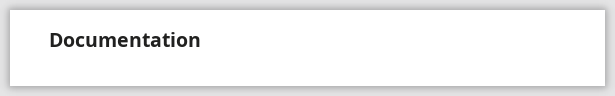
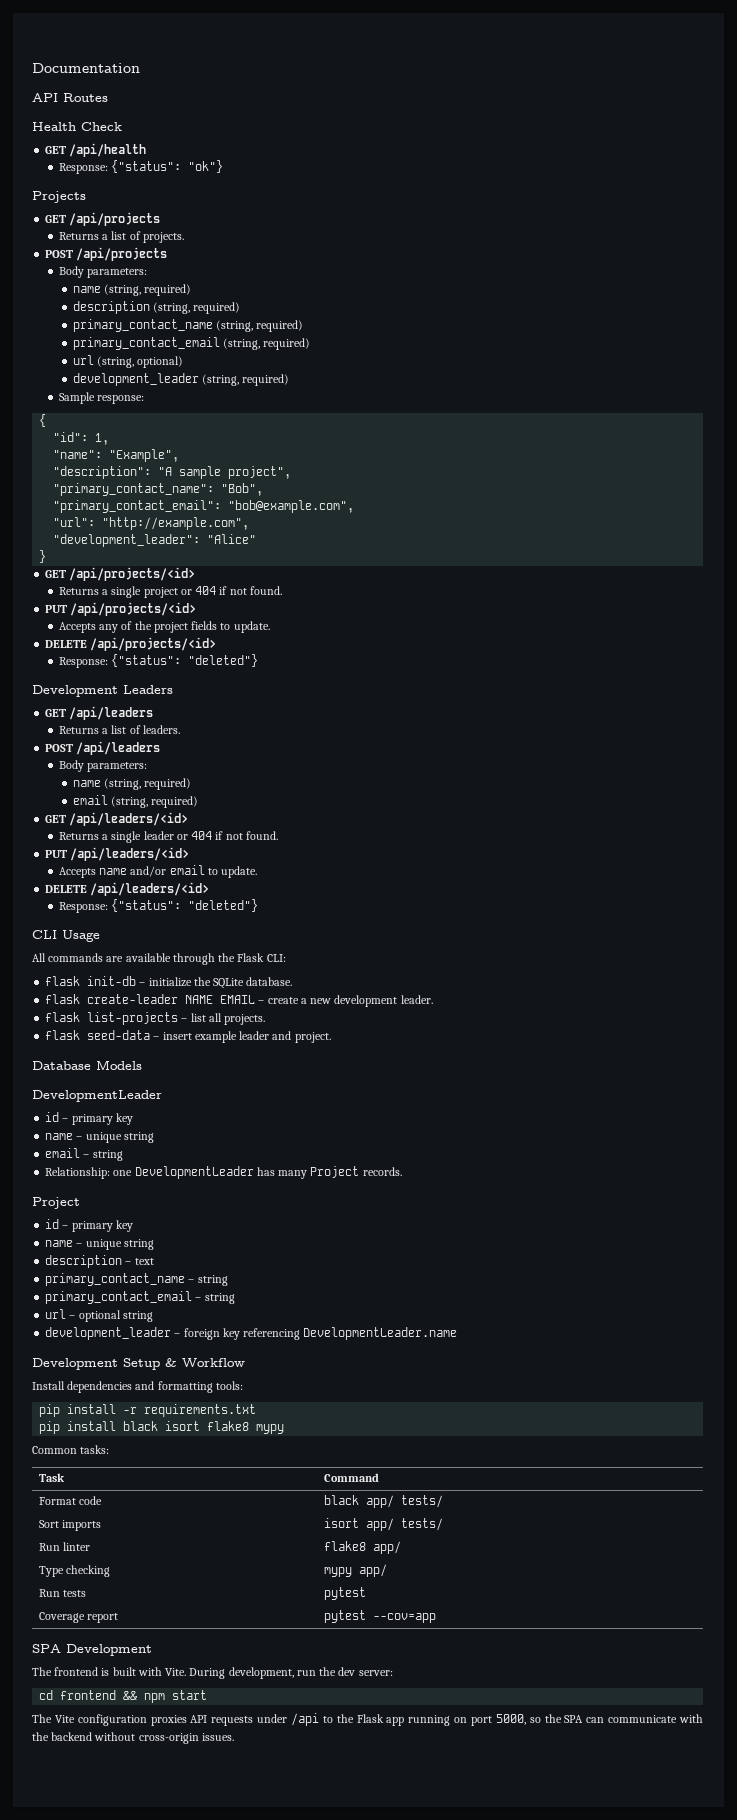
+ API Routes
+ Health Check
+ GET /api/health
+ Response: {"status": "ok"}
+ Projects
+ GET /api/projects
+ Returns a list of projects.
+ POST /api/projects
+ Body parameters:
+ name (string, required)
+ description (string, required)
+ primary_contact_name (string, required)
+ primary_contact_email (string, required)
+ url (string, optional)
+ development_leader (string, required)
+ Sample response:
+ {
+ "id": 1,
+ "name": "Example",
+ "description": "A sample project",
+ "primary_contact_name": "Bob",
+ "primary_contact_email": "bob@example.com",
+ "url": "http://example.com",
+ "development_leader": "Alice"
+ }
+ GET /api/projects/<id>
+ Returns a single project or 404 if not found.
+ PUT /api/projects/<id>
+ Accepts any of the project fields to update.
+ DELETE /api/projects/<id>
+ Response: {"status": "deleted"}
+ Development Leaders
+ GET /api/leaders
+ Returns a list of leaders.
+ POST /api/leaders
+ Body parameters:
+ name (string, required)
+ email (string, required)
+ GET /api/leaders/<id>
+ Returns a single leader or 404 if not found.
+ PUT /api/leaders/<id>
+ Accepts name and/or email to update.
+ DELETE /api/leaders/<id>
+ Response: {"status": "deleted"}
+ CLI Usage
+ All commands are available through the Flask CLI:
+ flask init-db – initialize the SQLite database.
+ flask create-leader NAME EMAIL – create a new development leader.
+ flask list-projects – list all projects.
+ flask seed-data – insert example leader and project.
+ Database Models
+ DevelopmentLeader
+ id – primary key
+ name – unique string
+ email – string
+ Relationship: one DevelopmentLeader has many Project records.
+ Project
+ id – primary key
+ name – unique string
+ description – text
+ primary_contact_name – string
+ primary_contact_email – string
+ url – optional string
+ development_leader – foreign key referencing DevelopmentLeader.name
+ Development Setup & Workflow
+ Install dependencies and formatting tools:
+ pip install -r requirements.txt
+ pip install black isort flake8 mypy
+ Common tasks:
+ Task | Command
+ Format code | black app/ tests/
+ Sort imports | isort app/ tests/
+ Run linter | flake8 app/
+ Type checking | mypy app/
+ Run tests | pytest
+ Coverage report | pytest --cov=app
+ SPA Development
+ The frontend is built with Vite. During development, run the dev server:
+ cd frontend && npm start
+ The Vite configuration proxies API requests under /api to the Flask app running on port 5000, so the SPA can communicate with the backend without cross-origin issues.

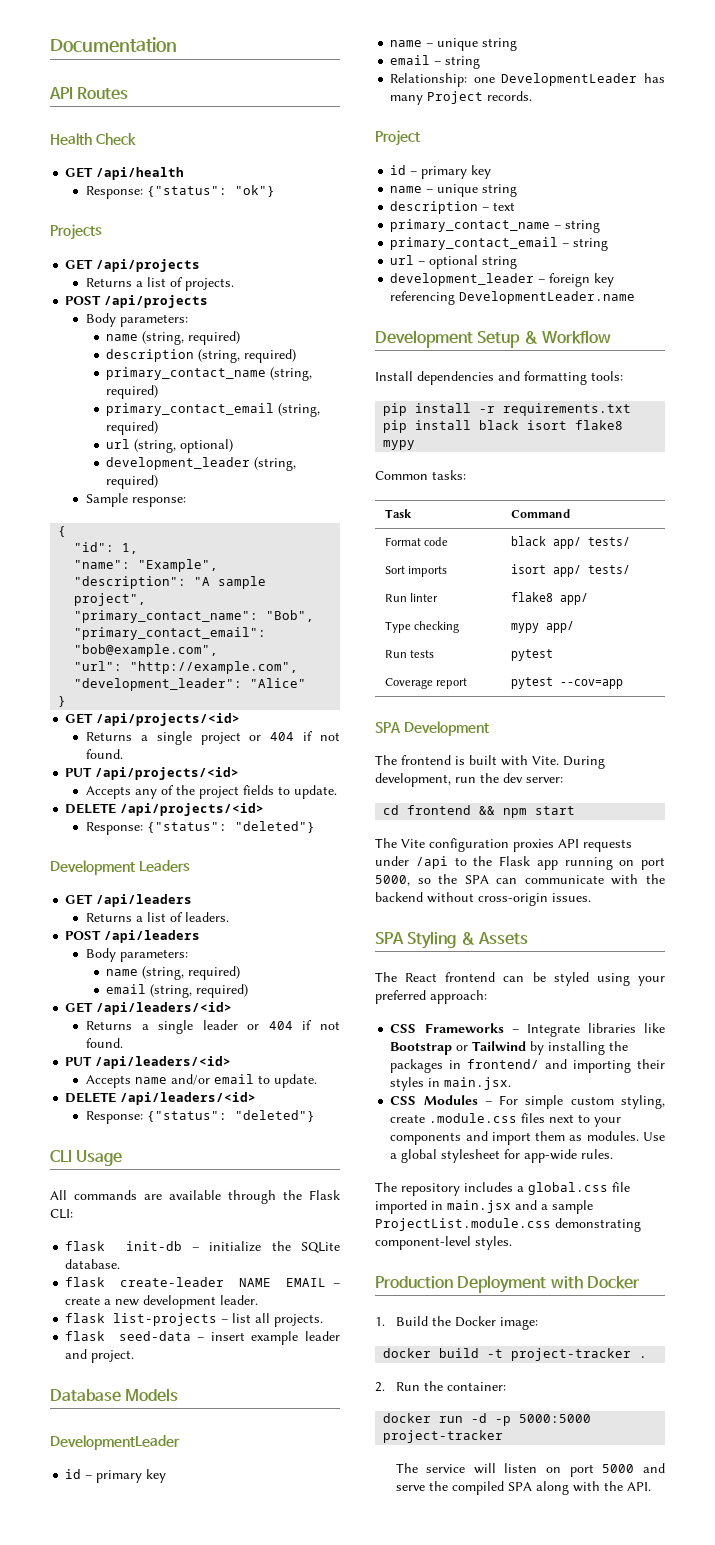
+ SPA Styling & Assets
+ The React frontend can be styled using your preferred approach:
+ CSS Frameworks – Integrate libraries like Bootstrap or Tailwind by installing the packages in frontend/ and importing their styles in main.jsx.
+ CSS Modules – For simple custom styling, create .module.css files next to your components and import them as modules. Use a global stylesheet for app-wide rules.
+ The repository includes a global.css file imported in main.jsx and a sample ProjectList.module.css demonstrating component-level styles.
+ Production Deployment with Docker
+ 1. Build the Docker image:
+ docker build -t project-tracker .
+ 2. Run the container:
+ docker run -d -p 5000:5000 project-tracker
+ The service will listen on port 5000 and serve the compiled SPA along with the API.

